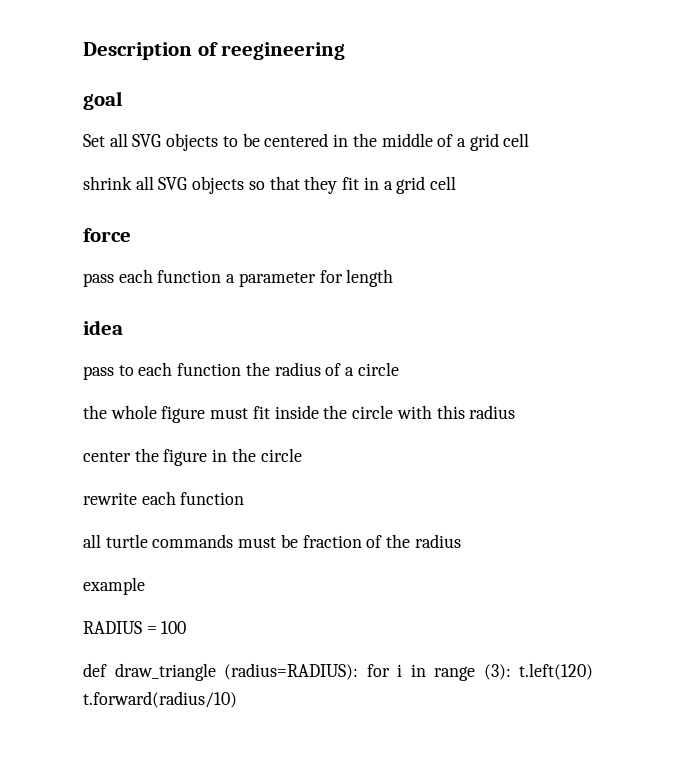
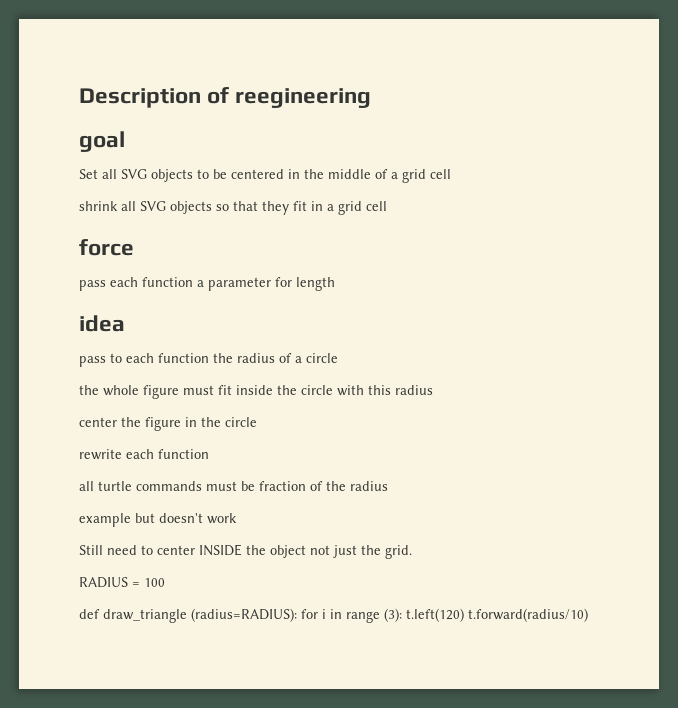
- example
+ example but doesn't work
+ Still need to center INSIDE the object not just the grid.

